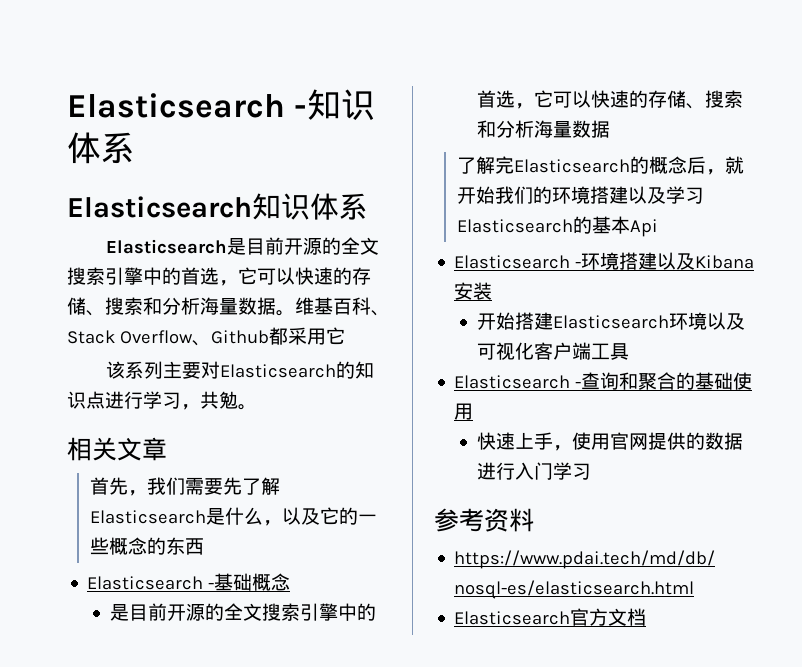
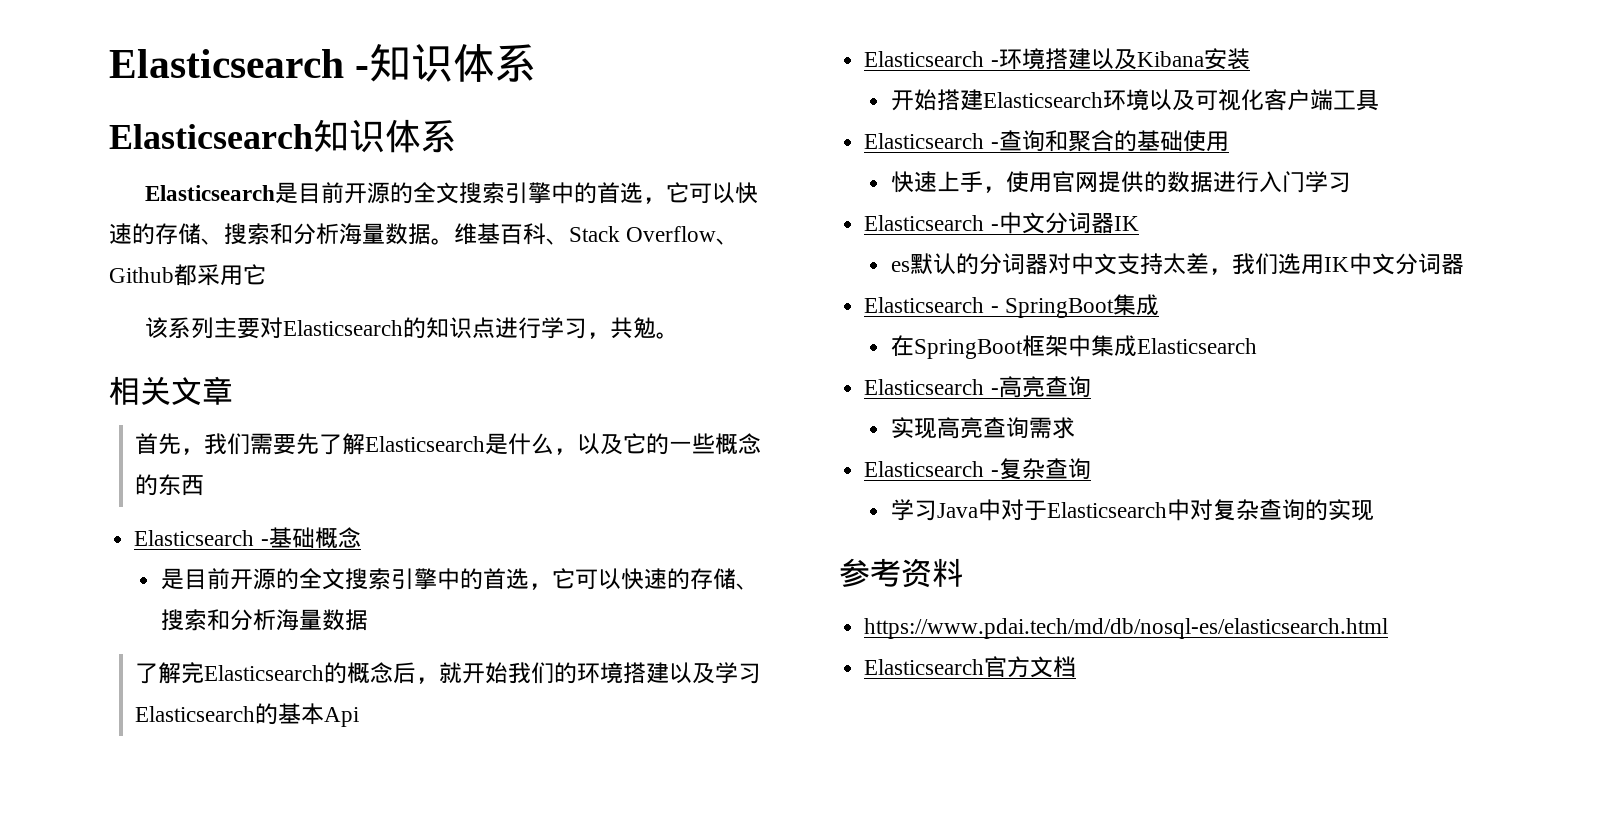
+ Elasticsearch -中文分词器IK
+ es默认的分词器对中文支持太差，我们选用IK中文分词器
+ Elasticsearch - SpringBoot集成
+ 在SpringBoot框架中集成Elasticsearch
+ Elasticsearch -高亮查询
+ 实现高亮查询需求
+ Elasticsearch -复杂查询
+ 学习Java中对于Elasticsearch中对复杂查询的实现

